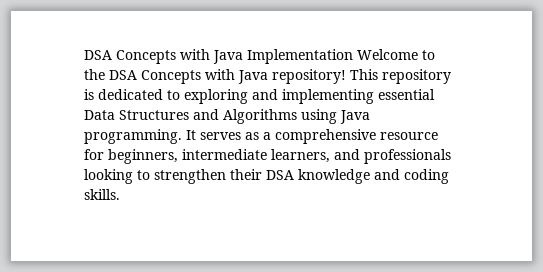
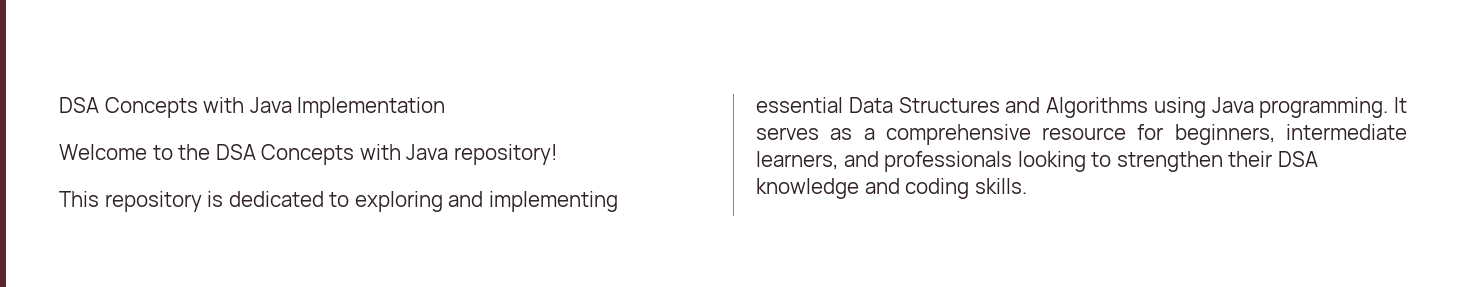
- DSA Concepts with Java Implementation Welcome to the DSA Concepts with Java repository! This repository is dedicated to exploring and implementing essential Data Structures and Algorithms using Java programming.
+ DSA Concepts with Java Implementation
+ Welcome to the DSA Concepts with Java repository!
+ This repository is dedicated to exploring and implementing essential Data Structures and Algorithms using Java programming.

